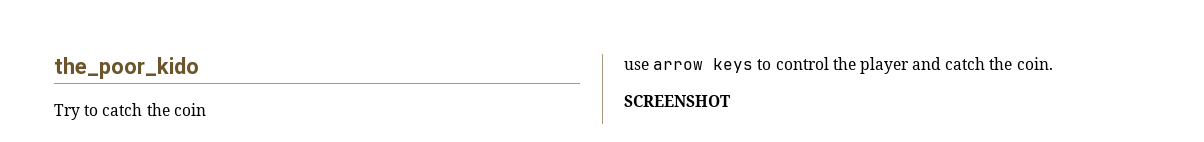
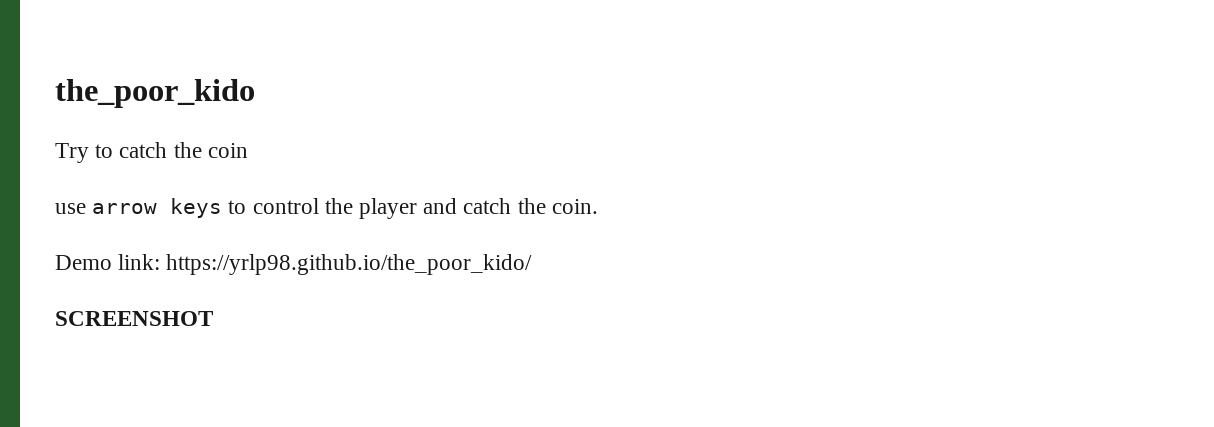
+ Demo link: https://yrlp98.github.io/the_poor_kido/

